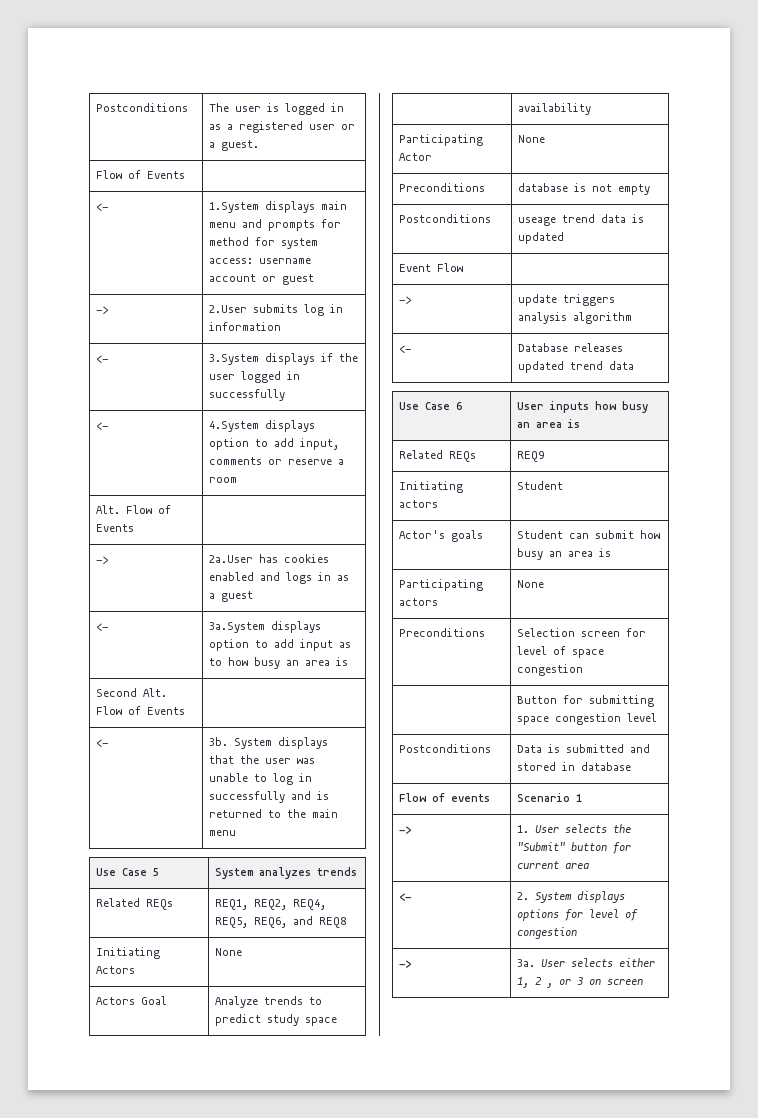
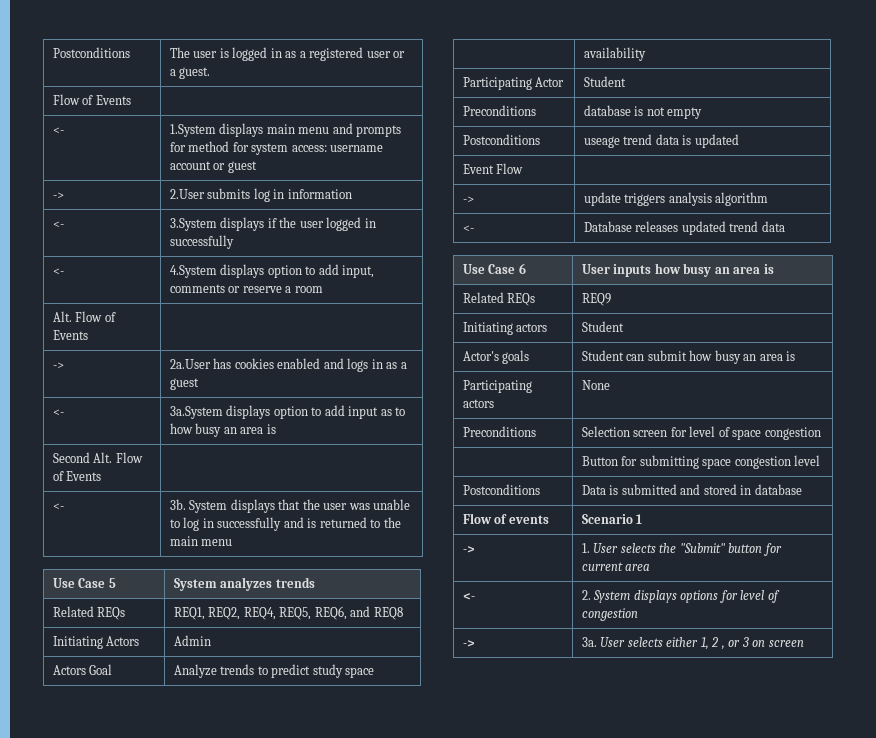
- Initiating Actors | None
+ Initiating Actors | Admin
- Participating Actor | None
+ Participating Actor | Student

